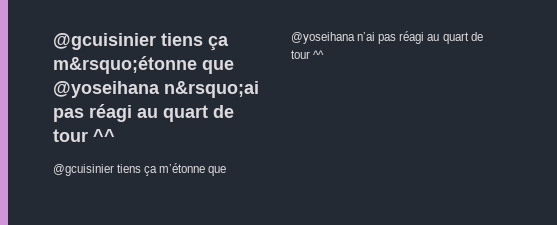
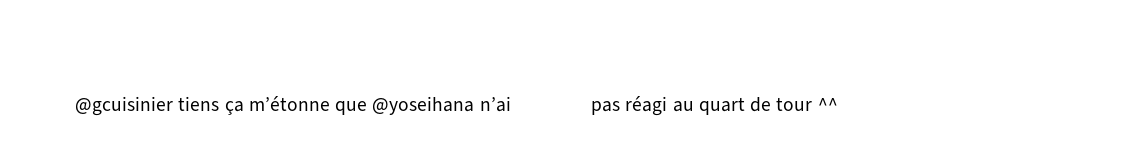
- @gcuisinier tiens ça m&rsquo;étonne que @yoseihana n&rsquo;ai pas réagi au quart de tour ^^

